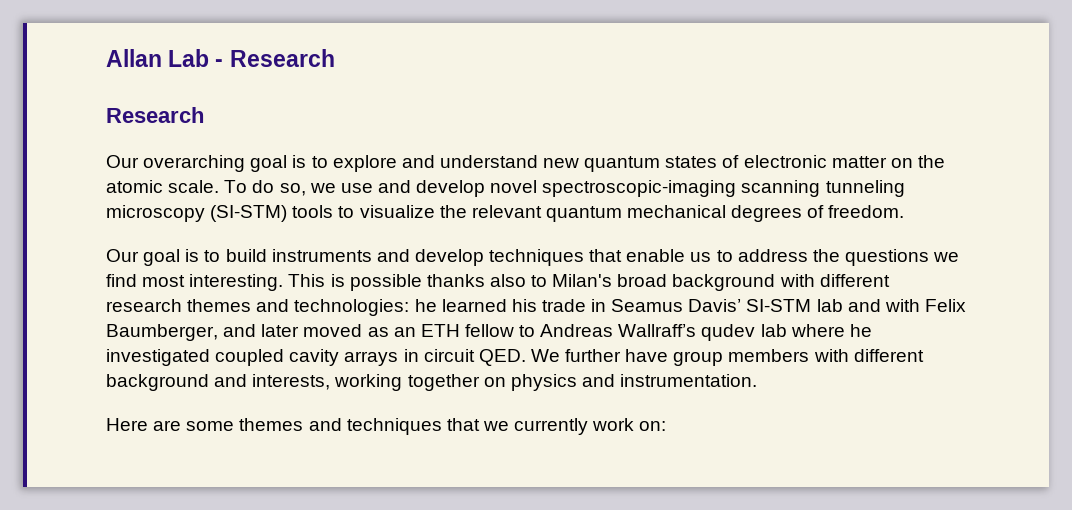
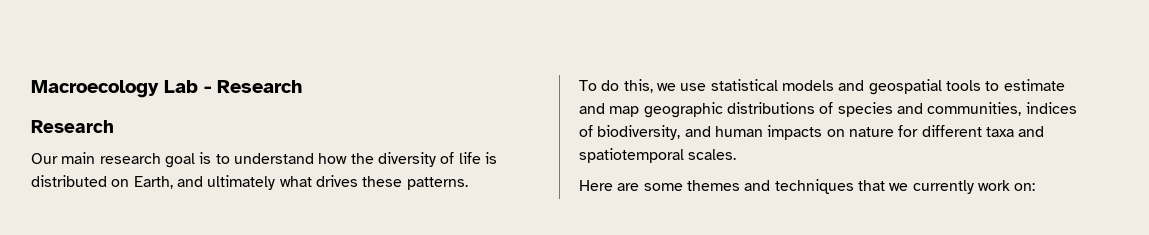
- Allan Lab - Research
+ Macroecology Lab - Research
- Our overarching goal is to explore and understand new quantum states of electronic matter on the atomic scale. To do so, we use and develop novel spectroscopic-imaging scanning tunneling microscopy (SI-STM) tools to visualize the relevant quantum mechanical degrees of freedom.
- Our goal is to build instruments and develop techniques that enable us to address the questions we find most interesting. This is possible thanks also to Milan's broad background with different research themes and technologies: he learned his trade in Seamus Davis’ SI-STM lab and with Felix Baumberger, and later moved as an ETH fellow to Andreas Wallraff’s qudev lab where he investigated coupled cavity arrays in circuit QED. We further have group members with different background and interests, working together on physics and instrumentation.
+ Our main research goal is to understand how the diversity of life is distributed on Earth, and ultimately what drives these patterns.
+ To do this, we use statistical models and geospatial tools to estimate and map geographic distributions of species and communities, indices of biodiversity, and human impacts on nature for different taxa and spatiotemporal scales.

